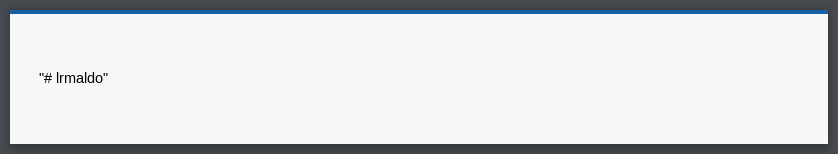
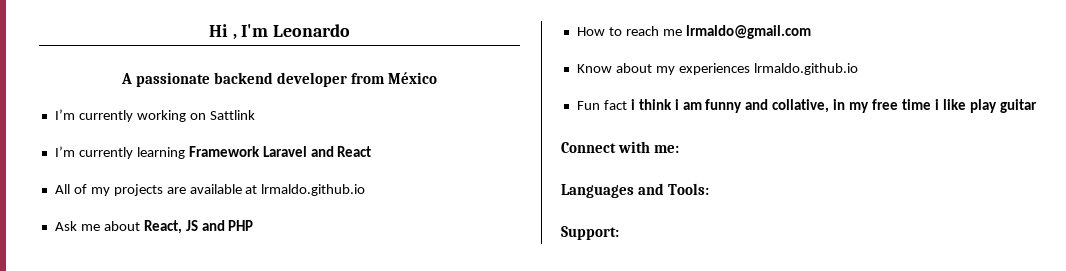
- "# lrmaldo"
+ Hi , I'm Leonardo
+ A passionate backend developer from México
+ I’m currently working on Sattlink
+ I’m currently learning Framework Laravel and React
+ All of my projects are available at lrmaldo.github.io
+ Ask me about React, JS and PHP
+ How to reach me lrmaldo@gmail.com
+ Know about my experiences lrmaldo.github.io
+ Fun fact i think i am funny and collative, in my free time i like play guitar
+ Connect with me:
+ Languages and Tools:
+ Support:

